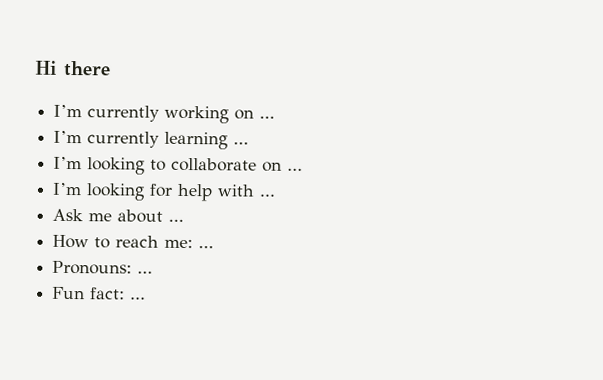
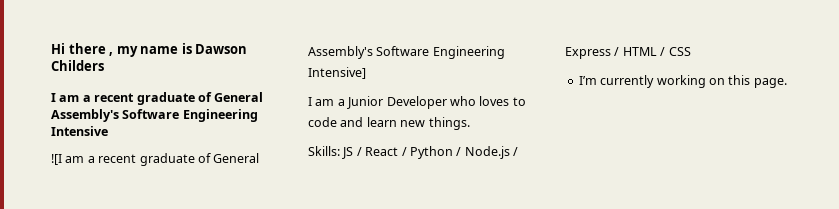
- Hi there
- I’m currently working on ...
- I’m currently learning ...
- I’m looking to collaborate on ...
- I’m looking for help with ...
- Ask me about ...
- How to reach me: ...
- Pronouns: ...
- Fun fact: ...
+ Hi there , my name is Dawson Childers
+ I am a recent graduate of General Assembly's Software Engineering Intensive
+ ![I am a recent graduate of General Assembly's Software Engineering Intensive]
+ I am a Junior Developer who loves to code and learn new things.
+ Skills: JS / React / Python / Node.js / Express / HTML / CSS
+ I’m currently working on this page.

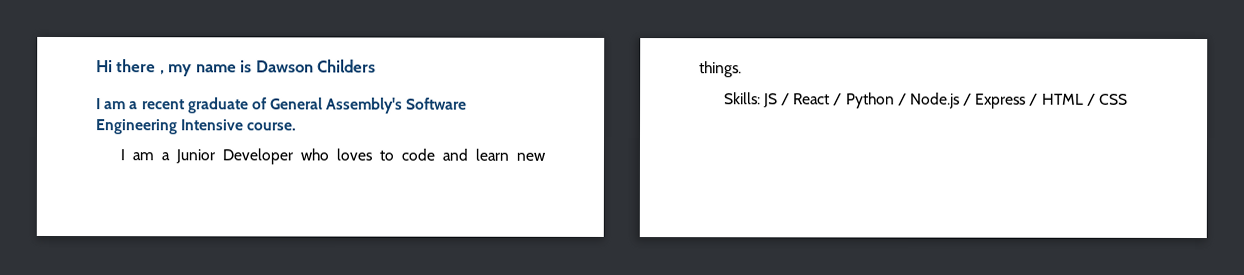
- I am a recent graduate of General Assembly's Software Engineering Intensive
- ![I am a recent graduate of General Assembly's Software Engineering Intensive]
+ I am a recent graduate of General Assembly's Software Engineering Intensive course.
- I’m currently working on this page.

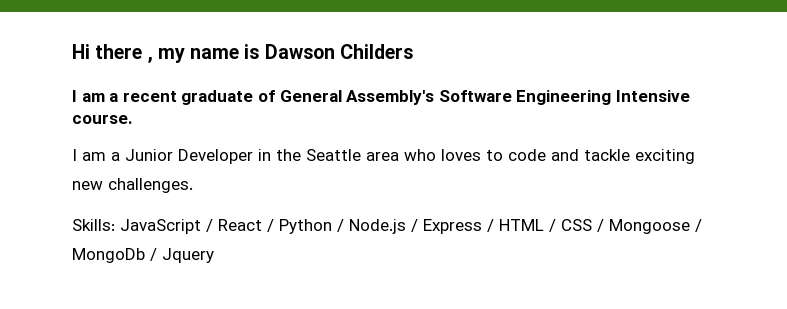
- I am a Junior Developer who loves to code and learn new things.
+ I am a Junior Developer in the Seattle area who loves to code and tackle exciting new challenges.
- Skills: JS / React / Python / Node.js / Express / HTML / CSS
+ Skills: JavaScript / React / Python / Node.js / Express / HTML / CSS / Mongoose / MongoDb / Jquery

